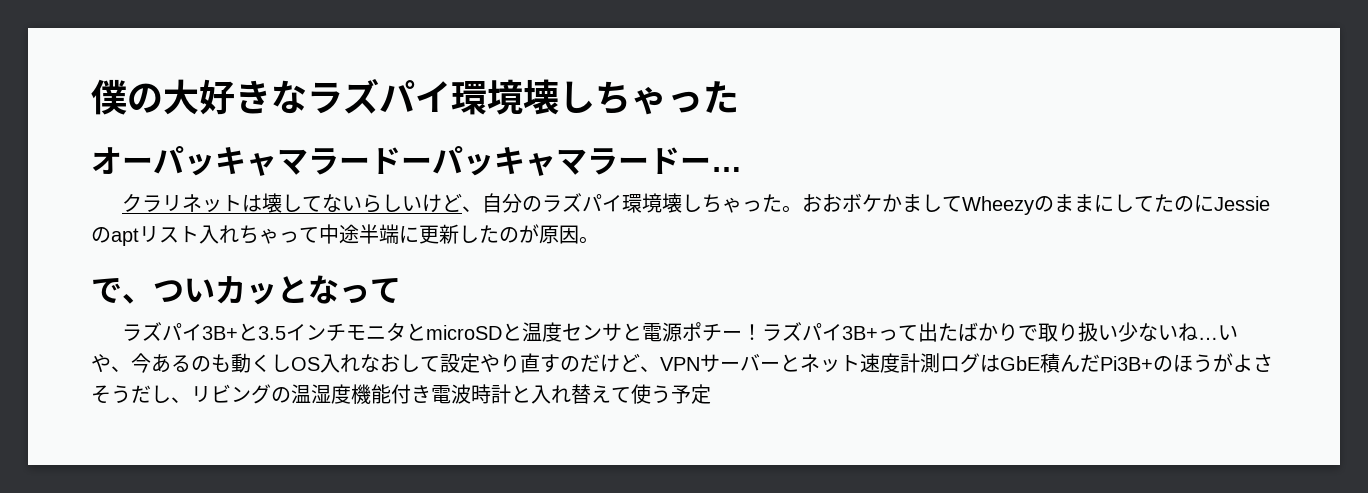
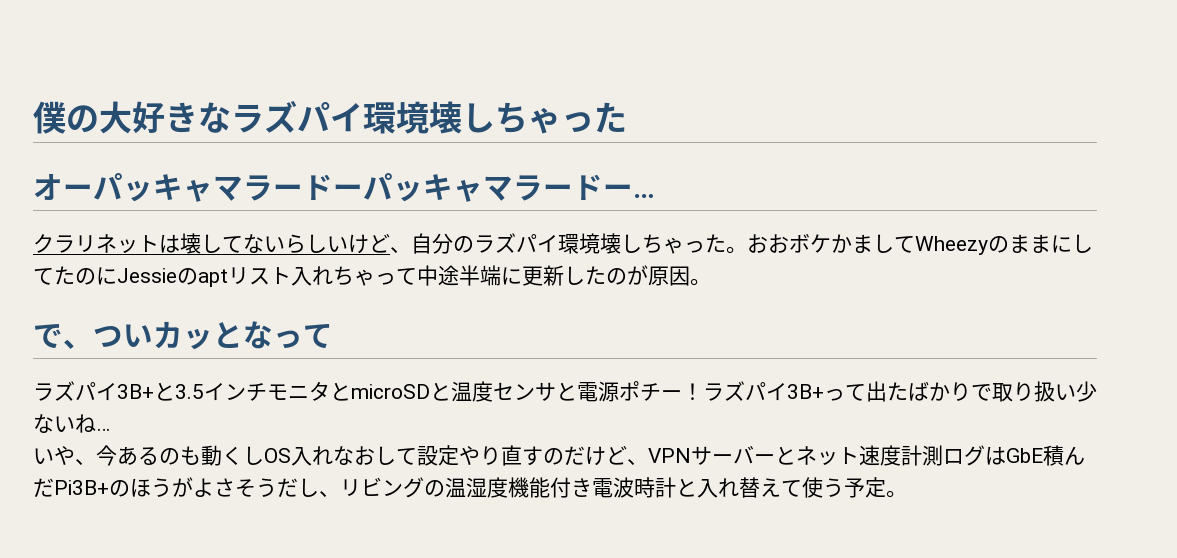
- ラズパイ3B+って出たばかりで取り扱い少ないね…いや、今あるのも動くしOS入れなおして設定やり直すのだけど、VPNサーバーとネット速度計測ログはGbE積んだPi3B+のほうがよさそうだし、リビングの温湿度機能付き電波時計と入れ替えて使う予定
+ ラズパイ3B+って出たばかりで取り扱い少ないね…
+ いや、今あるのも動くしOS入れなおして設定やり直すのだけど、VPNサーバーとネット速度計測ログはGbE積んだPi3B+のほうがよさそうだし、リビングの温湿度機能付き電波時計と入れ替えて使う予定。

